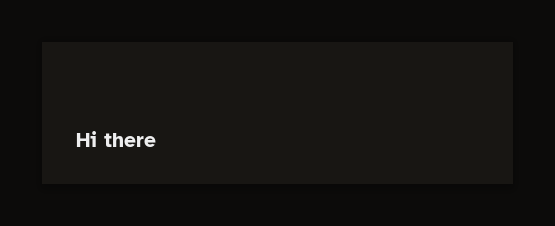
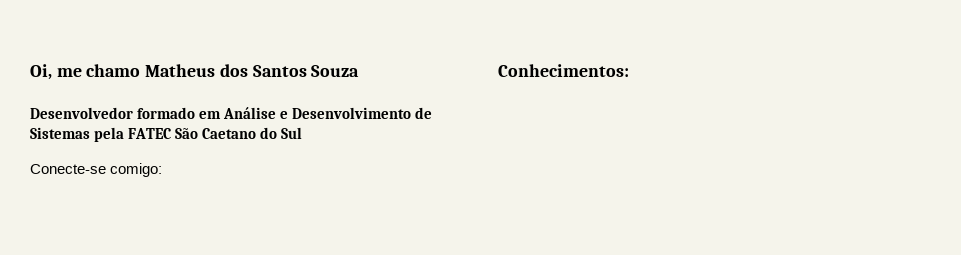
- Hi there
+ Oi, me chamo Matheus dos Santos Souza
+ Desenvolvedor formado em Análise e Desenvolvimento de Sistemas pela FATEC São Caetano do Sul
+ Conecte-se comigo:
+ Conhecimentos:

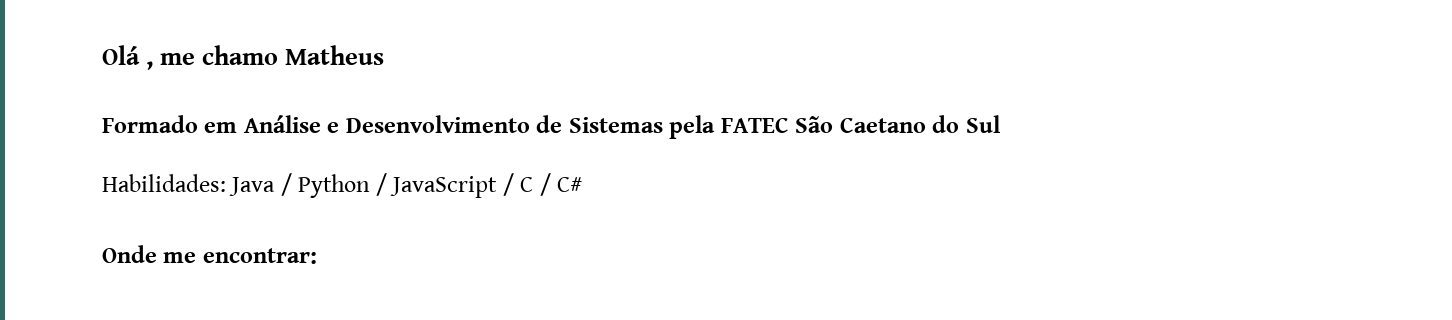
- Oi, me chamo Matheus dos Santos Souza
- Desenvolvedor formado em Análise e Desenvolvimento de Sistemas pela FATEC São Caetano do Sul
+ Olá , me chamo Matheus
+ Formado em Análise e Desenvolvimento de Sistemas pela FATEC São Caetano do Sul
- Conecte-se comigo:
- Conhecimentos:
+ Habilidades: Java / Python / JavaScript / C / C#
+ Onde me encontrar:

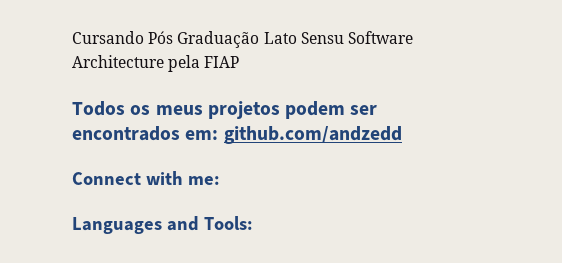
- Olá , me chamo Matheus
- Formado em Análise e Desenvolvimento de Sistemas pela FATEC São Caetano do Sul
- Habilidades: Java / Python / JavaScript / C / C#
- Onde me encontrar:
+ Cursando Pós Graduação Lato Sensu Software Architecture pela FIAP
+ Todos os meus projetos podem ser encontrados em: github.com/andzedd
+ Connect with me:
+ Languages and Tools:

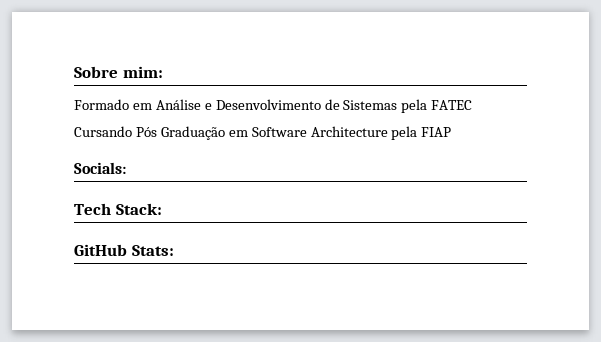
+ Sobre mim:
+ Formado em Análise e Desenvolvimento de Sistemas pela FATEC
- Cursando Pós Graduação Lato Sensu Software Architecture pela FIAP
+ Cursando Pós Graduação em Software Architecture pela FIAP
- Todos os meus projetos podem ser encontrados em: github.com/andzedd
- Connect with me:
- Languages and Tools:
+ Socials:
+ Tech Stack:
+ GitHub Stats:

